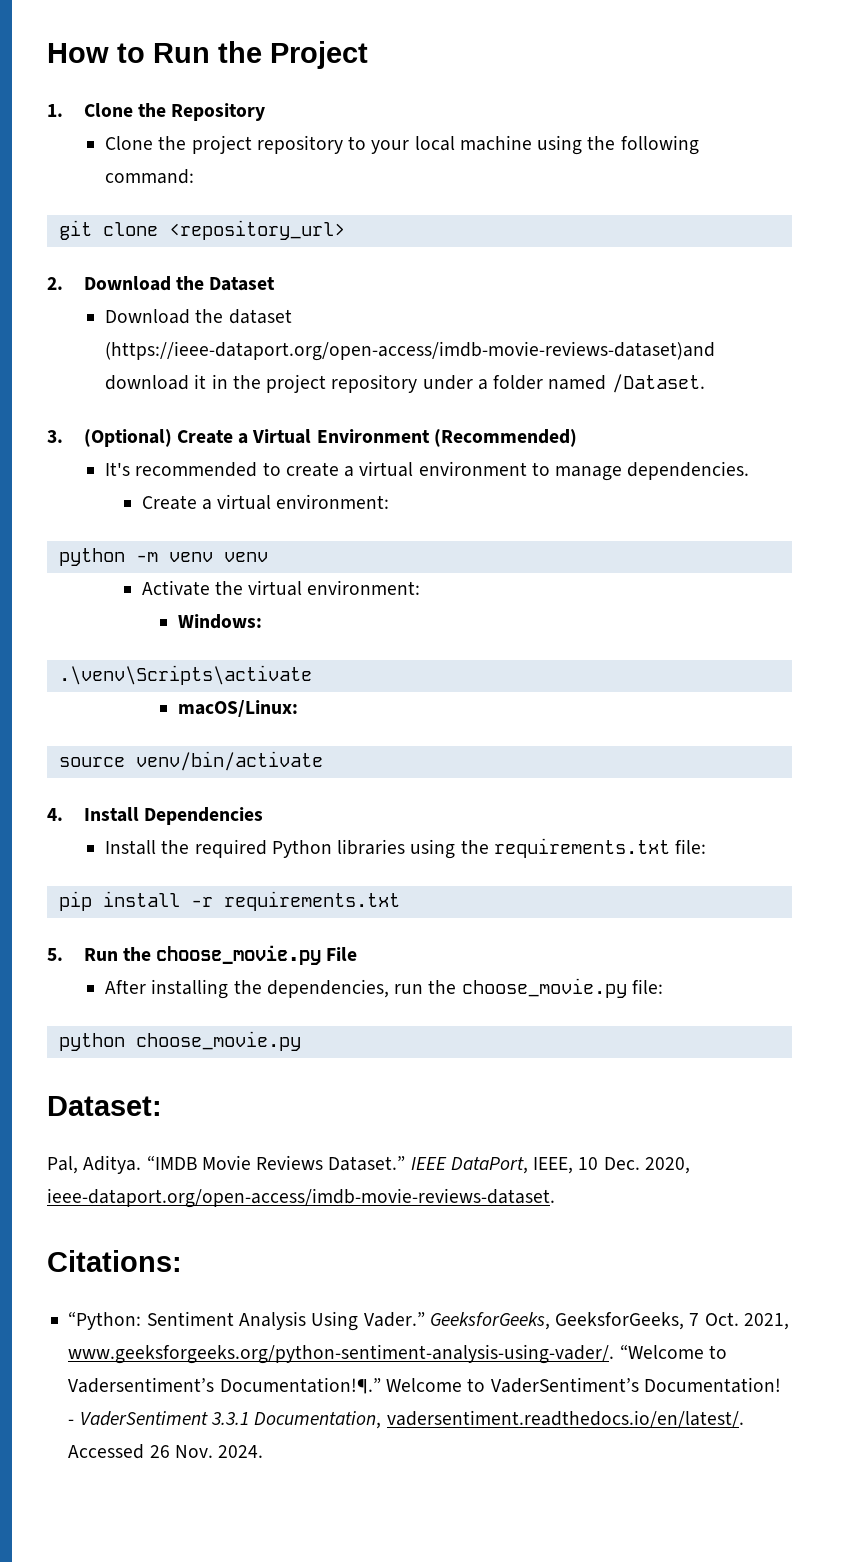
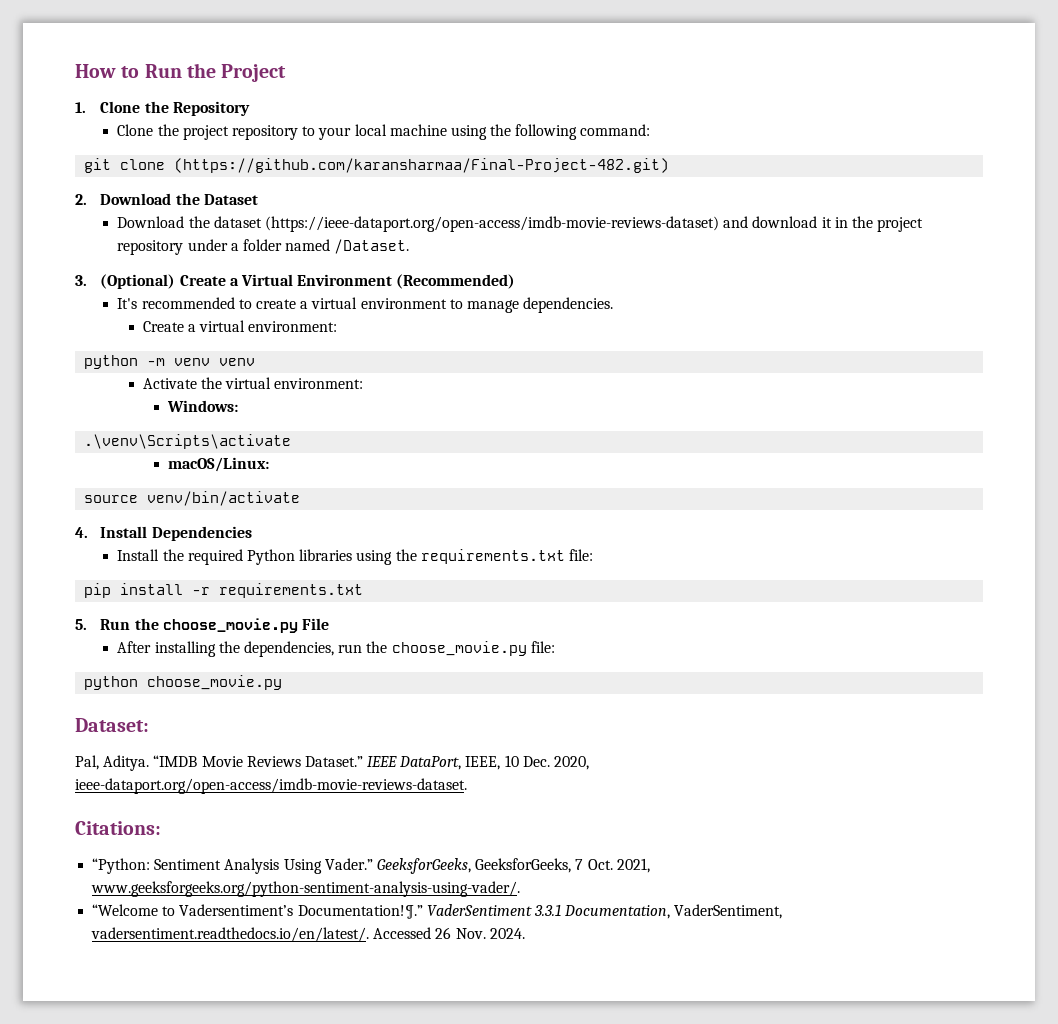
- git clone <repository_url>
+ git clone (https://github.com/karansharmaa/Final-Project-482.git)
- Download the dataset (https://ieee-dataport.org/open-access/imdb-movie-reviews-dataset)and download it in the project repository under a folder named /Dataset.
+ Download the dataset (https://ieee-dataport.org/open-access/imdb-movie-reviews-dataset) and download it in the project repository under a folder named /Dataset.
- GeeksforGeeks, GeeksforGeeks, 7 Oct. 2021, www.geeksforgeeks.org/python-sentiment-analysis-using-vader/. “Welcome to Vadersentiment’s Documentation!¶.”
+ GeeksforGeeks, GeeksforGeeks, 7 Oct. 2021, www.geeksforgeeks.org/python-sentiment-analysis-using-vader/.
+ “Welcome to Vadersentiment’s Documentation!¶.”
- Welcome to VaderSentiment’s Documentation! - VaderSentiment 3.3.1 Documentation, vadersentiment.readthedocs.io/en/latest/. Accessed 26 Nov. 2024.
+ VaderSentiment 3.3.1 Documentation, VaderSentiment, vadersentiment.readthedocs.io/en/latest/. Accessed 26 Nov. 2024.

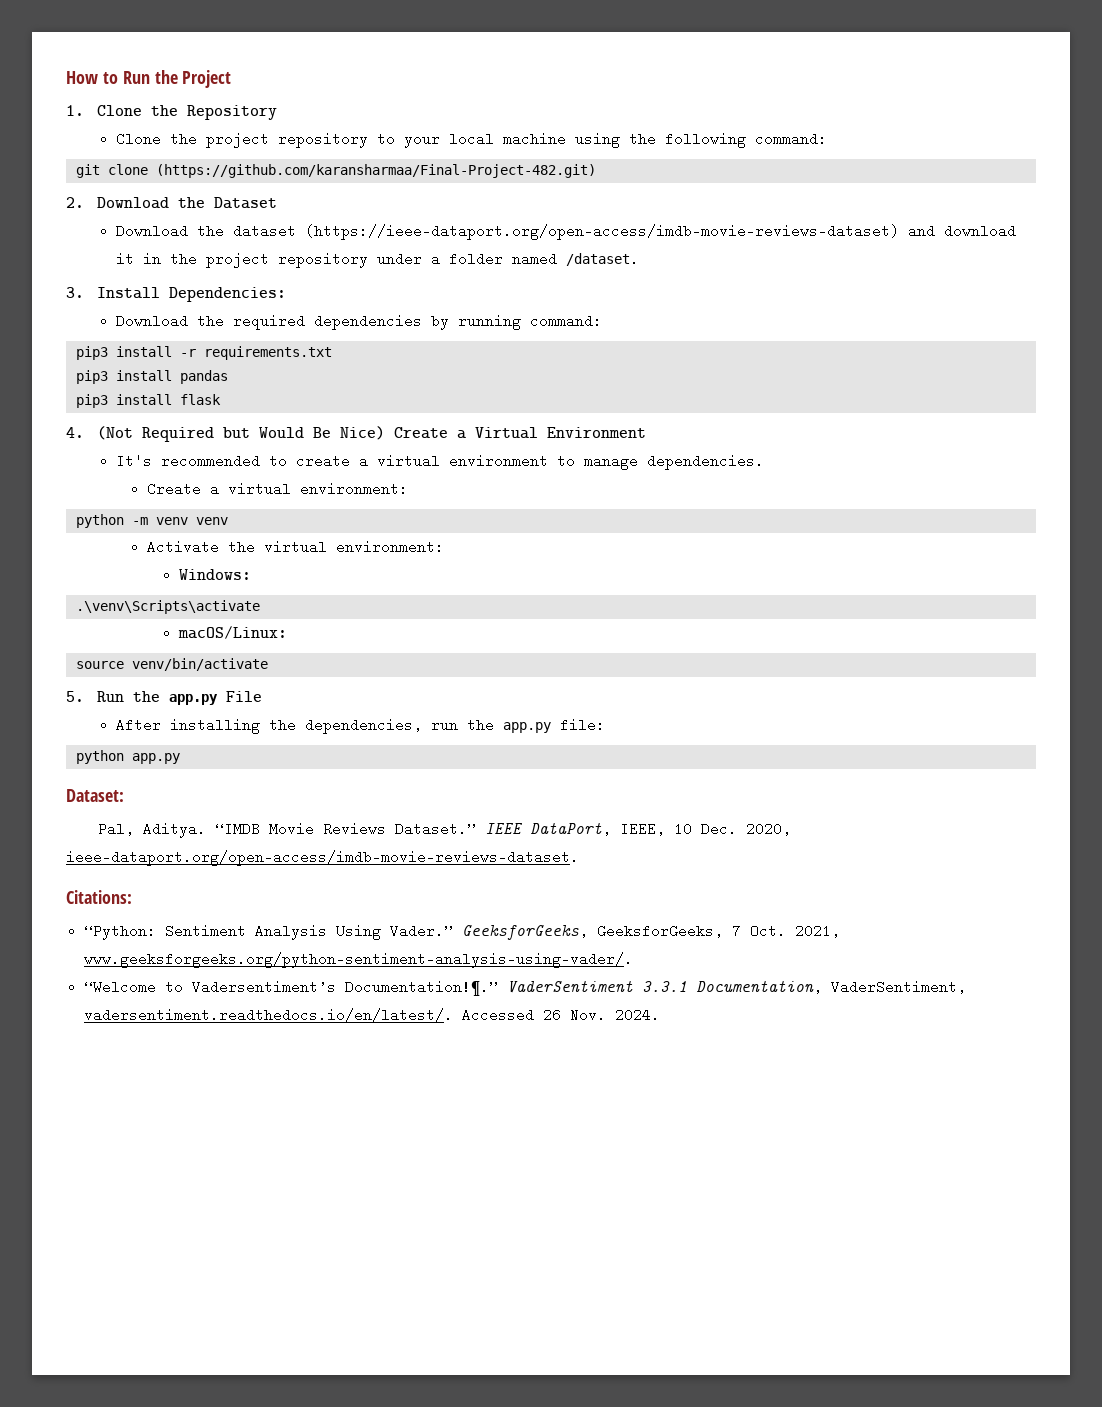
- Download the dataset (https://ieee-dataport.org/open-access/imdb-movie-reviews-dataset) and download it in the project repository under a folder named /Dataset.
+ Download the dataset (https://ieee-dataport.org/open-access/imdb-movie-reviews-dataset) and download it in the project repository under a folder named /dataset.
- 3. (Optional) Create a Virtual Environment (Recommended)
+ 3. Install Dependencies:
+ Download the required dependencies by running command:
+ pip3 install -r requirements.txt
+ pip3 install pandas
+ pip3 install flask
+ 4. (Not Required but Would Be Nice) Create a Virtual Environment
- 4. Install Dependencies
- Install the required Python libraries using the requirements.txt file:
- pip install -r requirements.txt
- 5. Run the choose_movie.py File
+ 5. Run the app.py File
- After installing the dependencies, run the choose_movie.py file:
+ After installing the dependencies, run the app.py file:
- python choose_movie.py
+ python app.py

